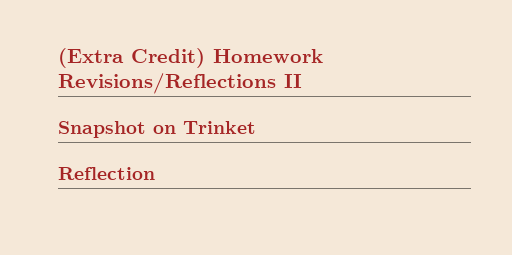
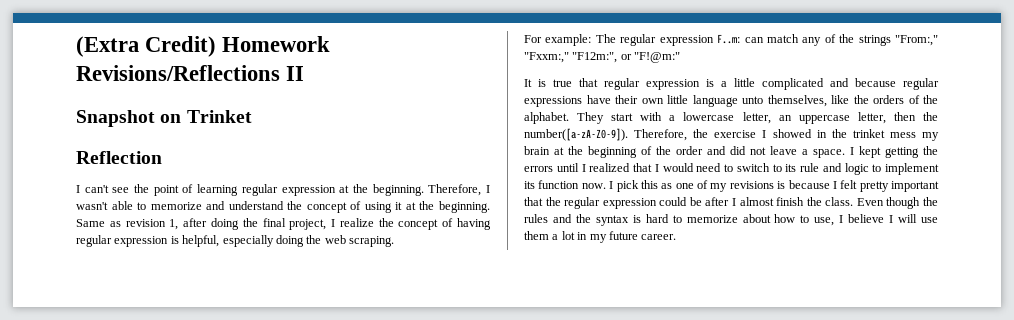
+ I can't see the point of learning regular expression at the beginning. Therefore, I wasn't able to memorize and understand the concept of using it at the beginning. Same as revision 1, after doing the final project, I realize the concept of having regular expression is helpful, especially doing the web scraping.
+ For example: The regular expression F..m: can match any of the strings "From:," "Fxxm:," "F12m:", or "F!@m:"
+ It is true that regular expression is a little complicated and because regular expressions have their own little language unto themselves, like the orders of the alphabet. They start with a lowercase letter, an uppercase letter, then the number([a-zA-Z0-9]). Therefore, the exercise I showed in the trinket mess my brain at the beginning of the order and did not leave a space. I kept getting the errors until I realized that I would need to switch to its rule and logic to implement its function now. I pick this as one of my revisions is because I felt pretty important that the regular expression could be after I almost finish the class. Even though the rules and the syntax is hard to memorize about how to use, I believe I will use them a lot in my future career.

